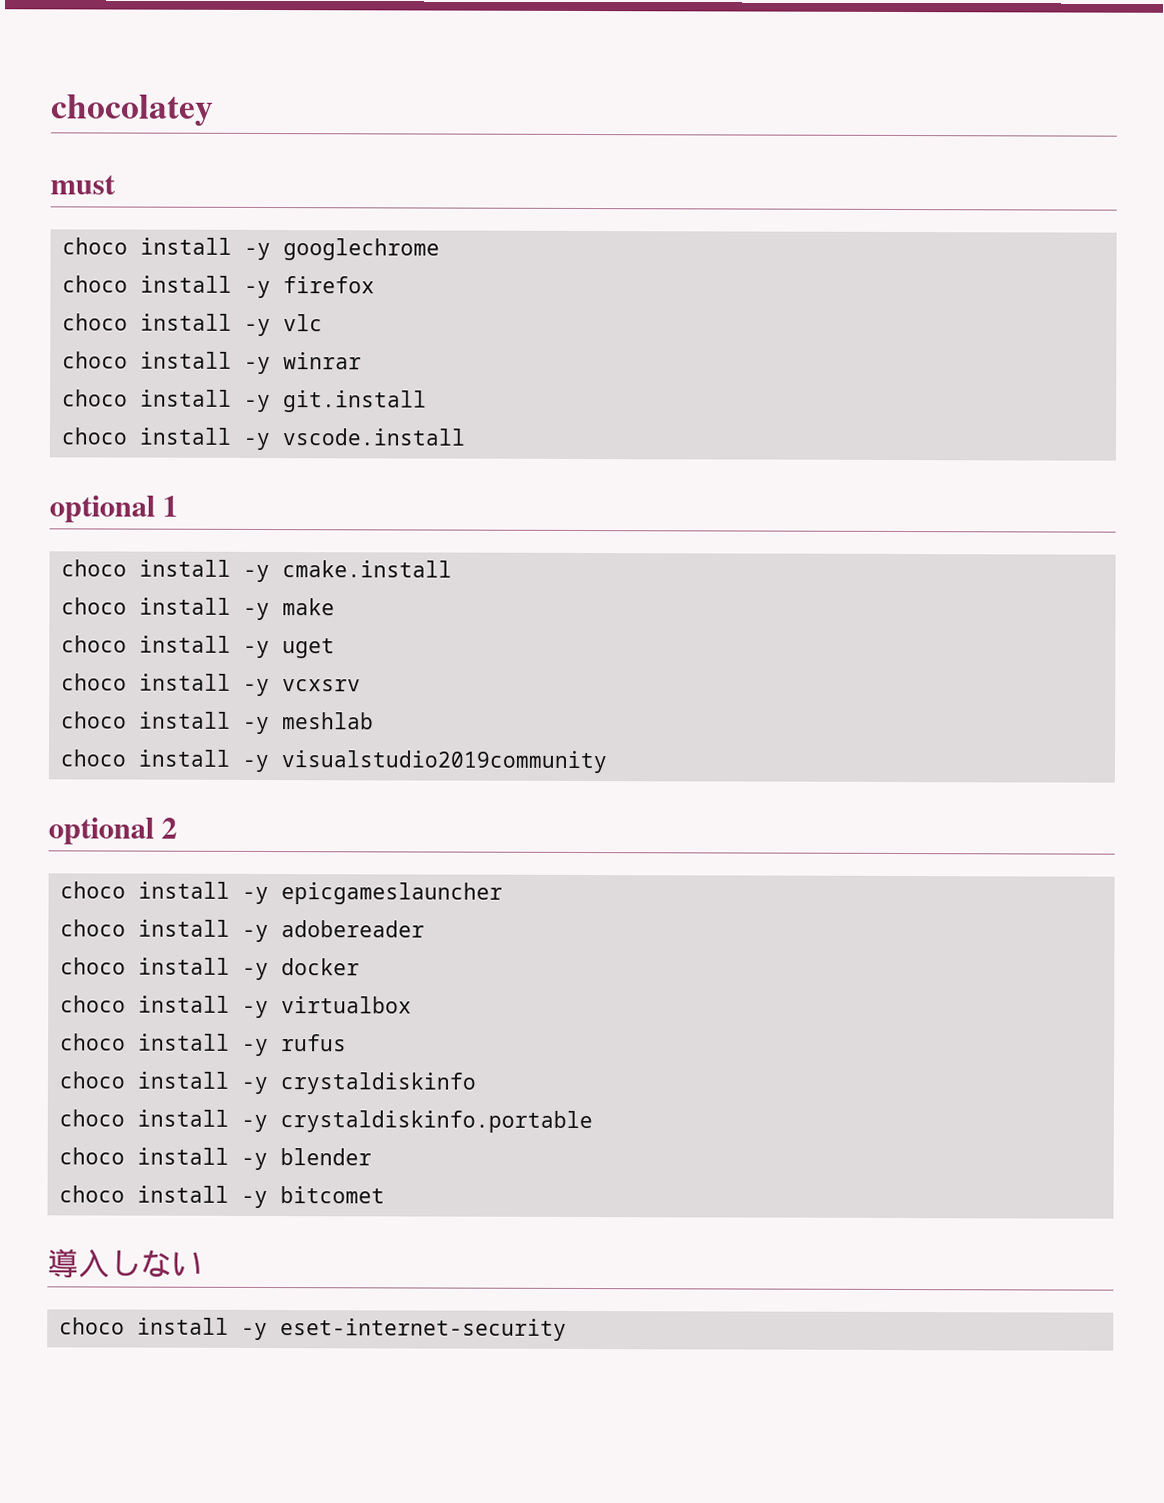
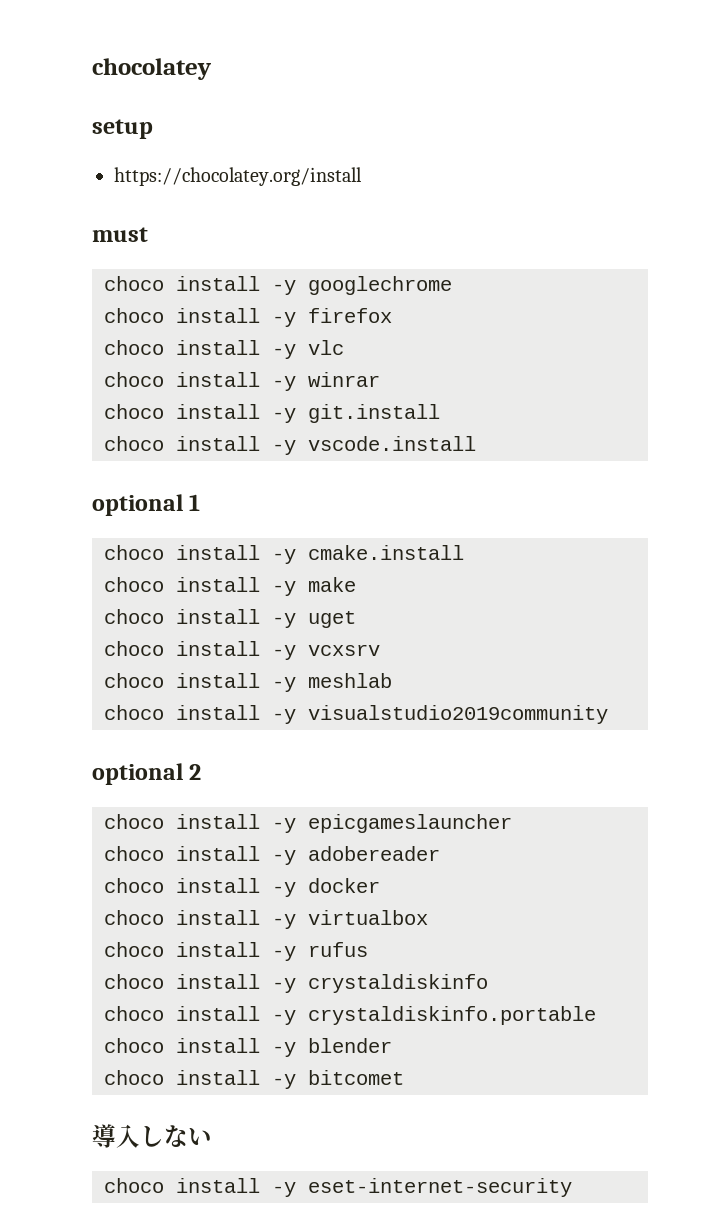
+ setup
+ https://chocolatey.org/install

